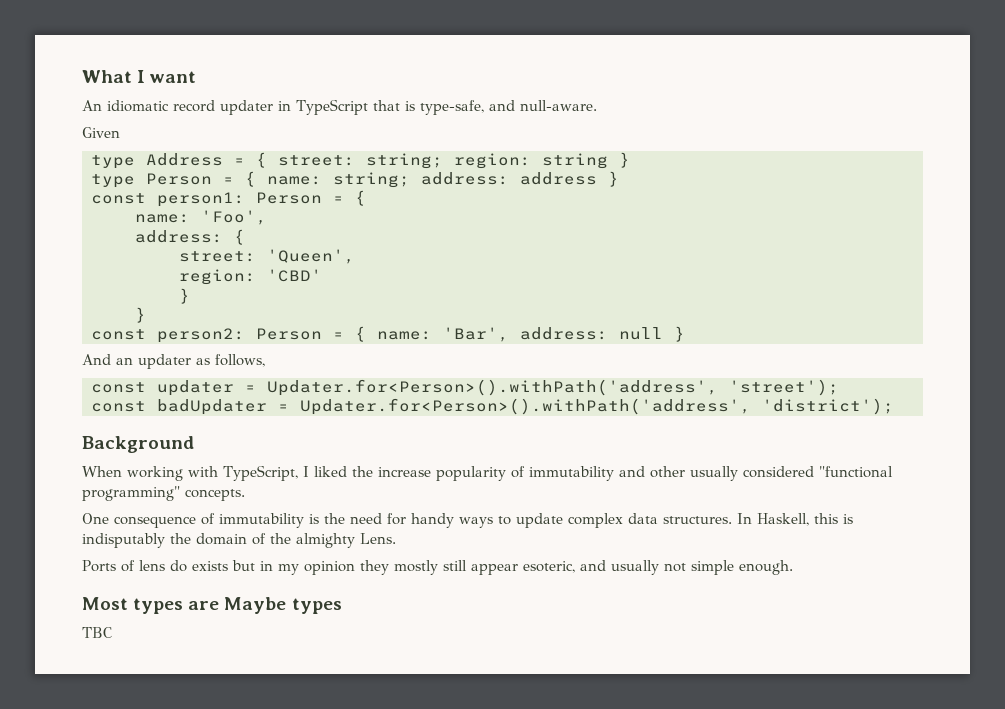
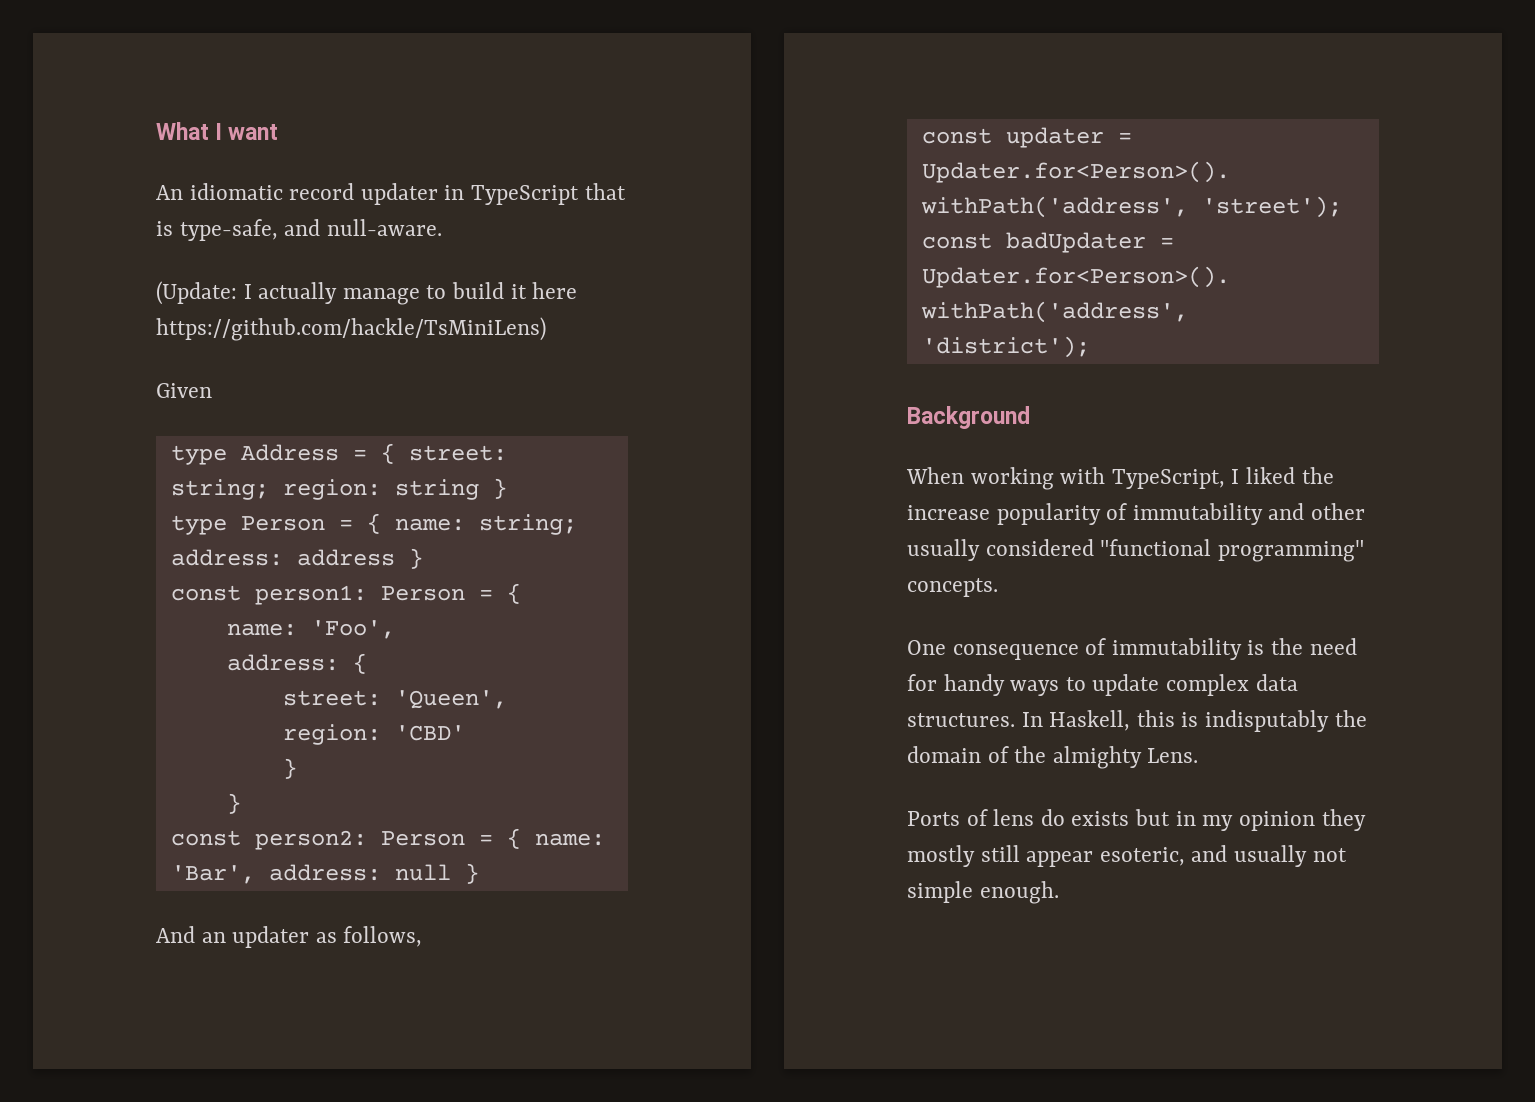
+ (Update: I actually manage to build it here https://github.com/hackle/TsMiniLens)
- Most types are Maybe types
- TBC

